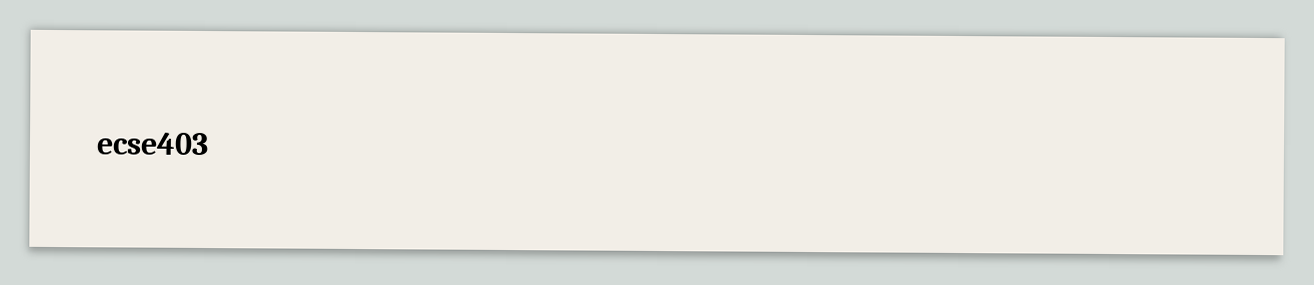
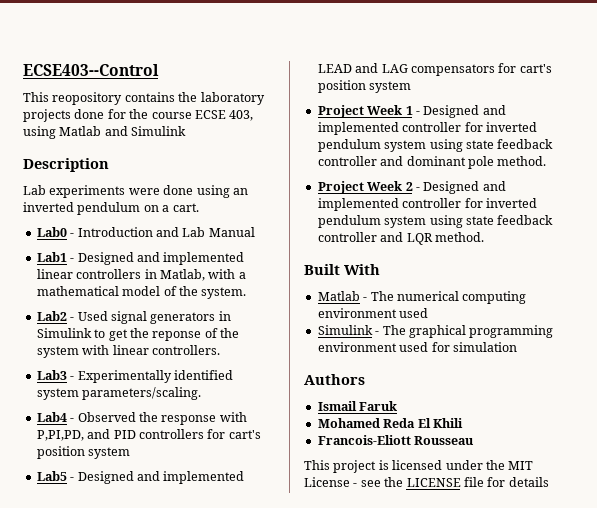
- ecse403
+ ECSE403--Control
+ This reopository contains the laboratory projects done for the course ECSE 403, using Matlab and Simulink
+ Description
+ Lab experiments were done using an inverted pendulum on a cart.
+ Lab0 - Introduction and Lab Manual
+ Lab1 - Designed and implemented linear controllers in Matlab, with a mathematical model of the system.
+ Lab2 - Used signal generators in Simulink to get the reponse of the system with linear controllers.
+ Lab3 - Experimentally identified system parameters/scaling.
+ Lab4 - Observed the response with P,PI,PD, and PID controllers for cart's position system
+ Lab5 - Designed and implemented LEAD and LAG compensators for cart's position system
+ Project Week 1 - Designed and implemented controller for inverted pendulum system using state feedback controller and dominant pole method.
+ Project Week 2 - Designed and implemented controller for inverted pendulum system using state feedback controller and LQR method.
+ Built With
+ Matlab - The numerical computing environment used
+ Simulink - The graphical programming environment used for simulation
+ Authors
+ Ismail Faruk
+ Mohamed Reda El Khili
+ Francois-Eliott Rousseau
+ This project is licensed under the MIT License - see the LICENSE file for details

